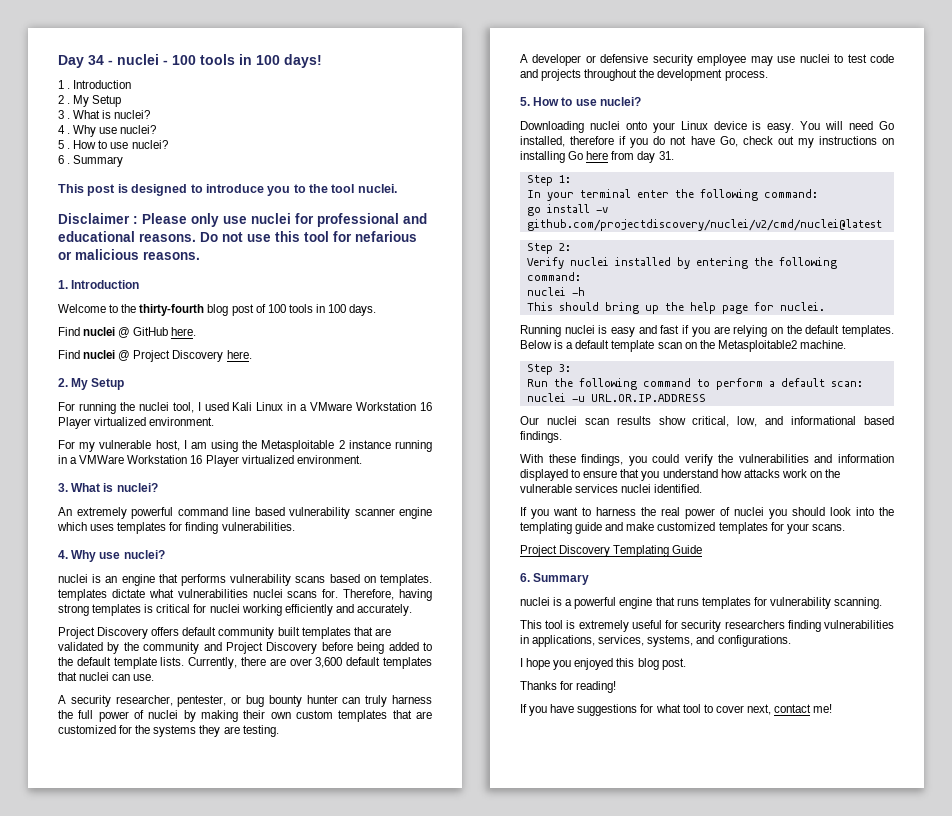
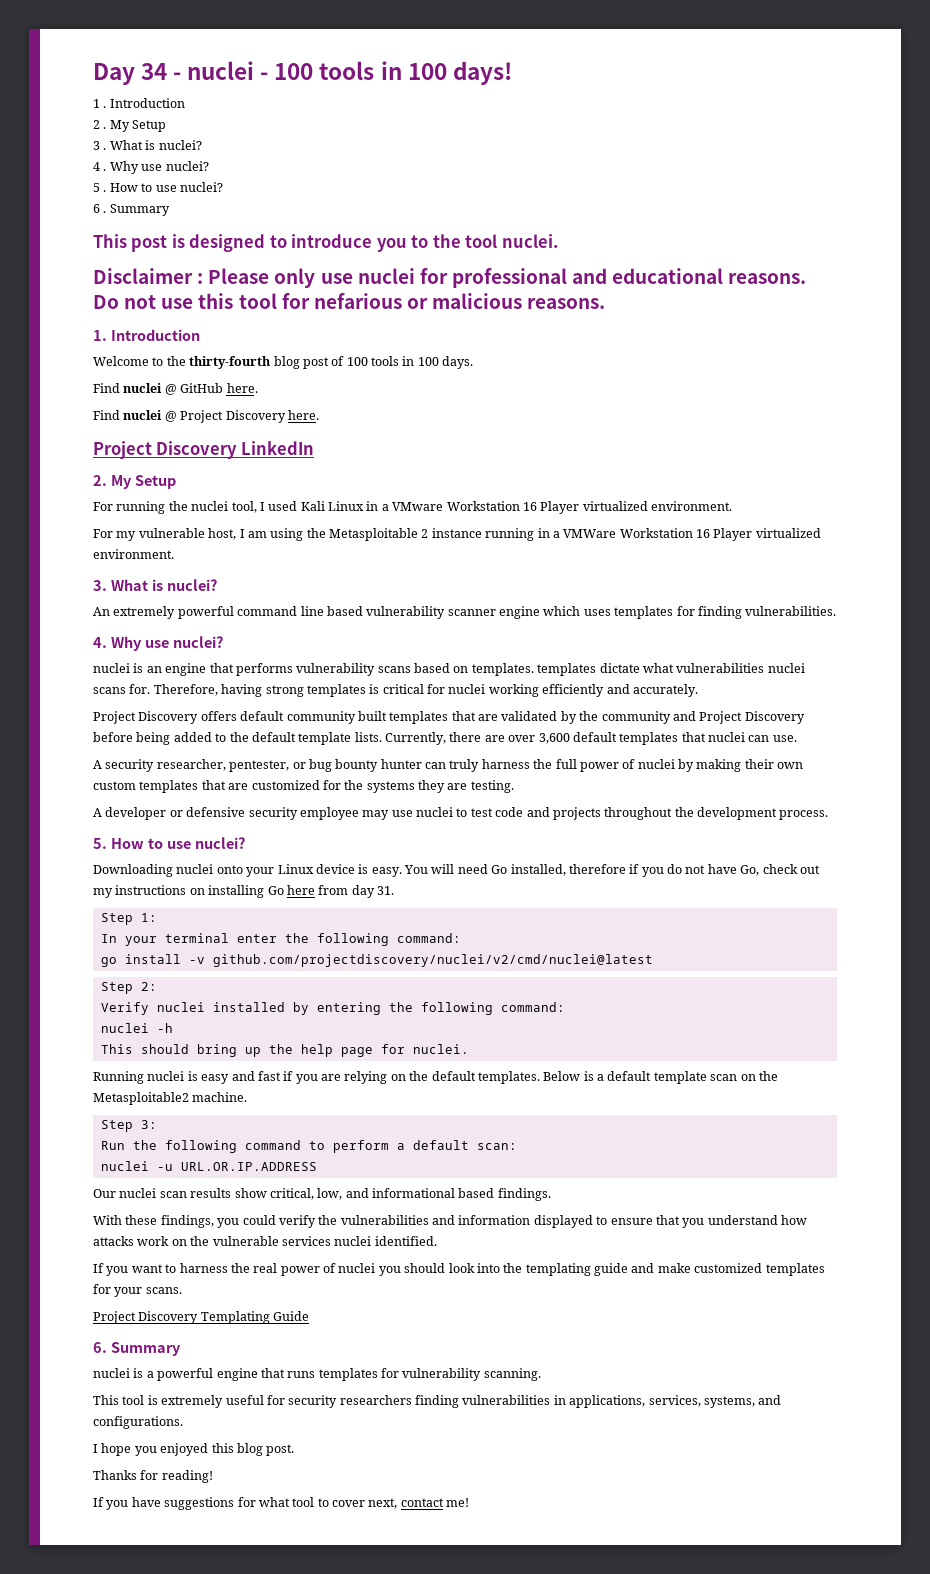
+ Project Discovery LinkedIn

